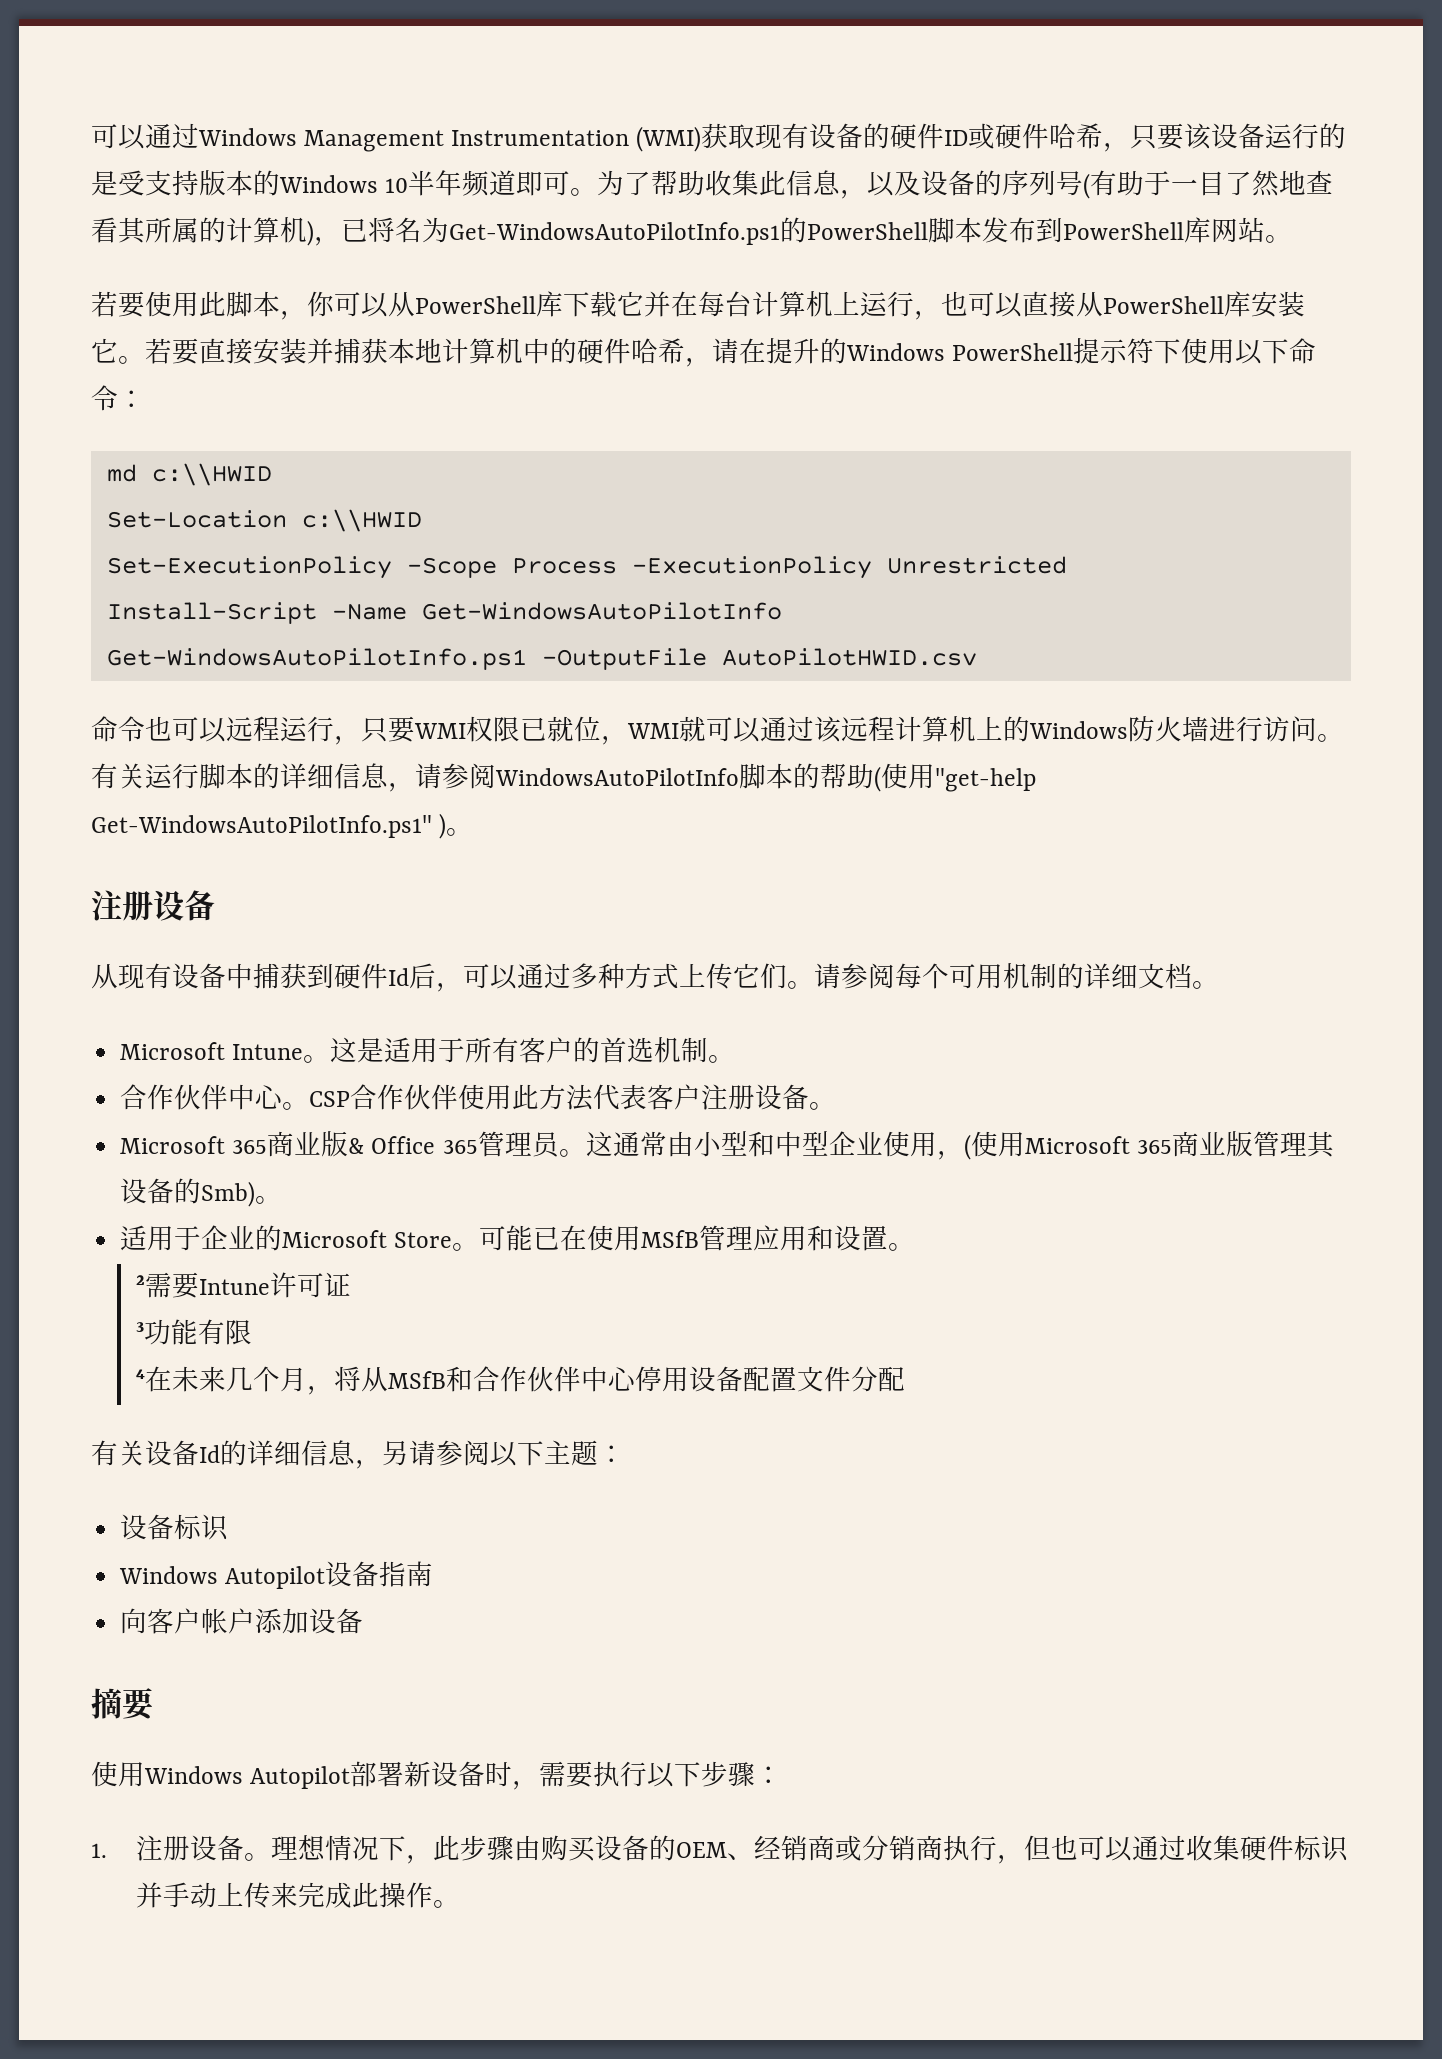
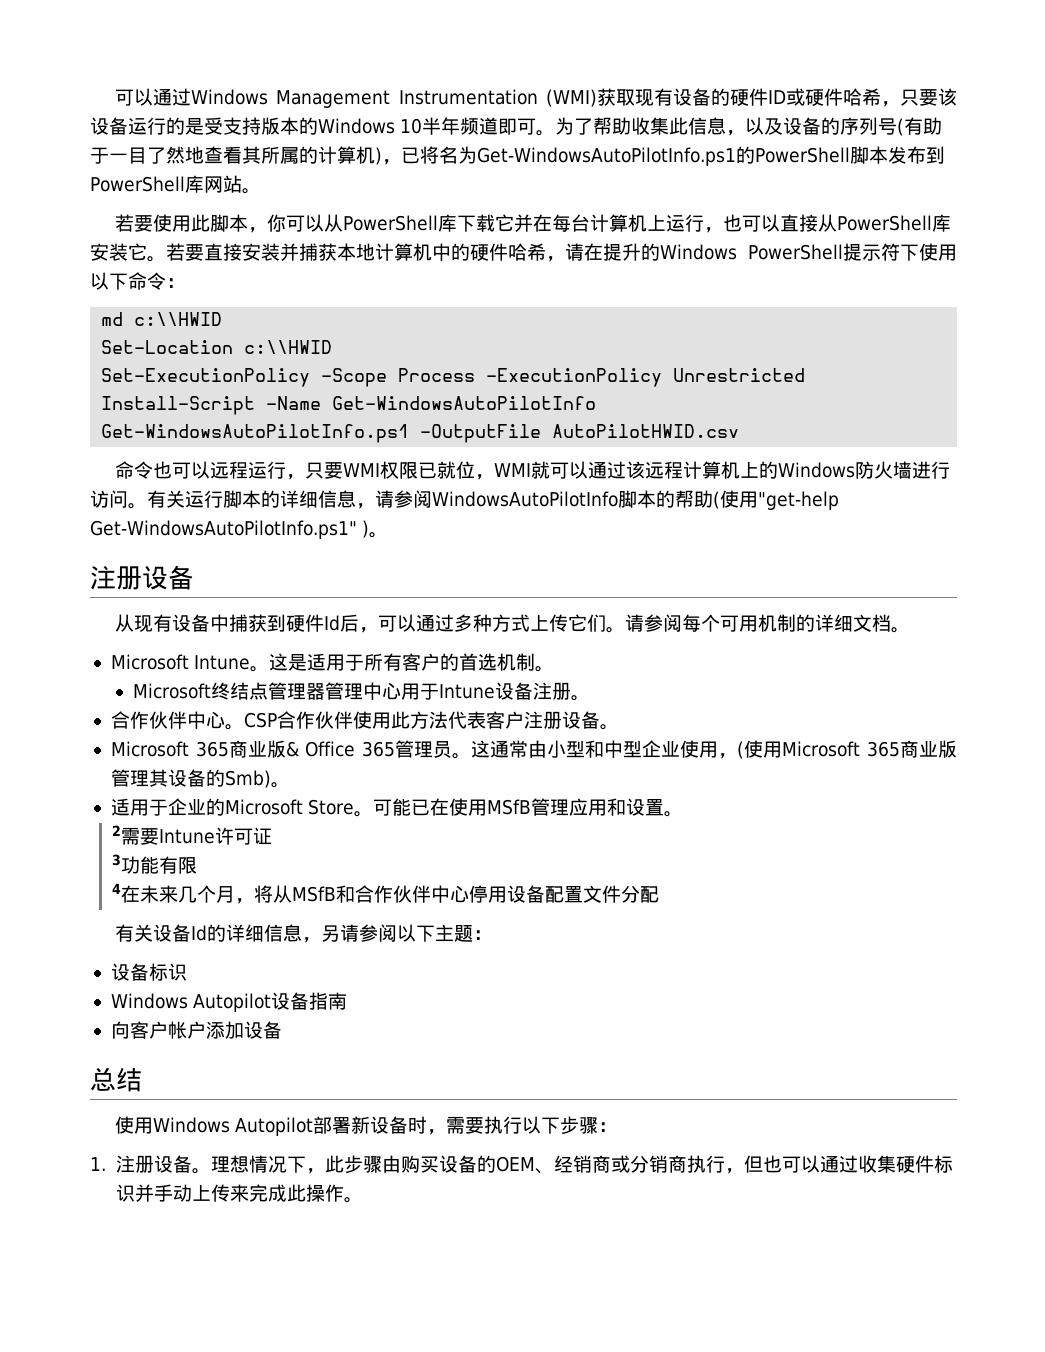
+ Microsoft终结点管理器管理中心用于Intune设备注册。
- 摘要
+ 总结

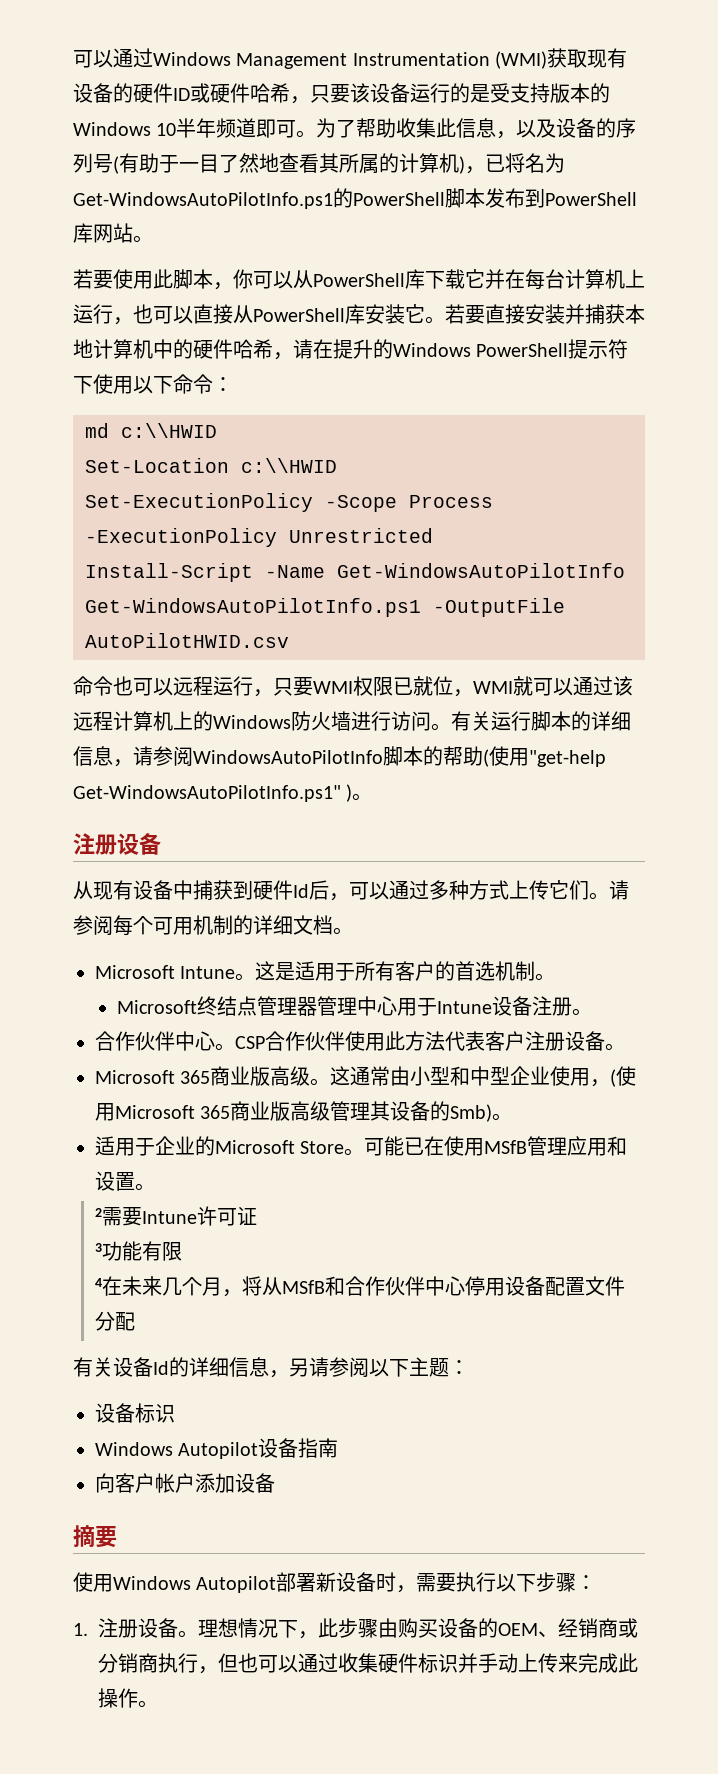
- Microsoft 365商业版& Office 365管理员。
+ Microsoft 365商业版高级。
- 这通常由小型和中型企业使用，(使用Microsoft 365商业版管理其设备的Smb)。
+ 这通常由小型和中型企业使用，(使用Microsoft 365商业版高级管理其设备的Smb)。
- 总结
+ 摘要

